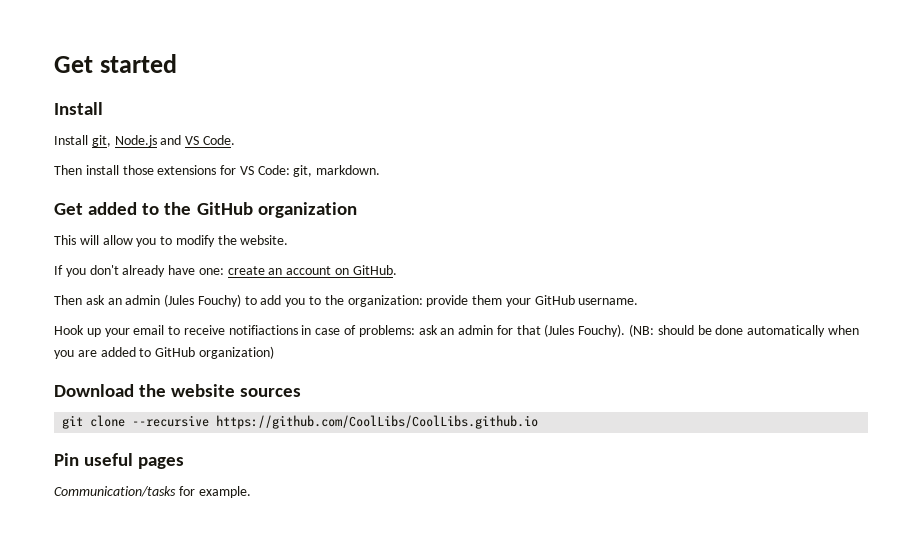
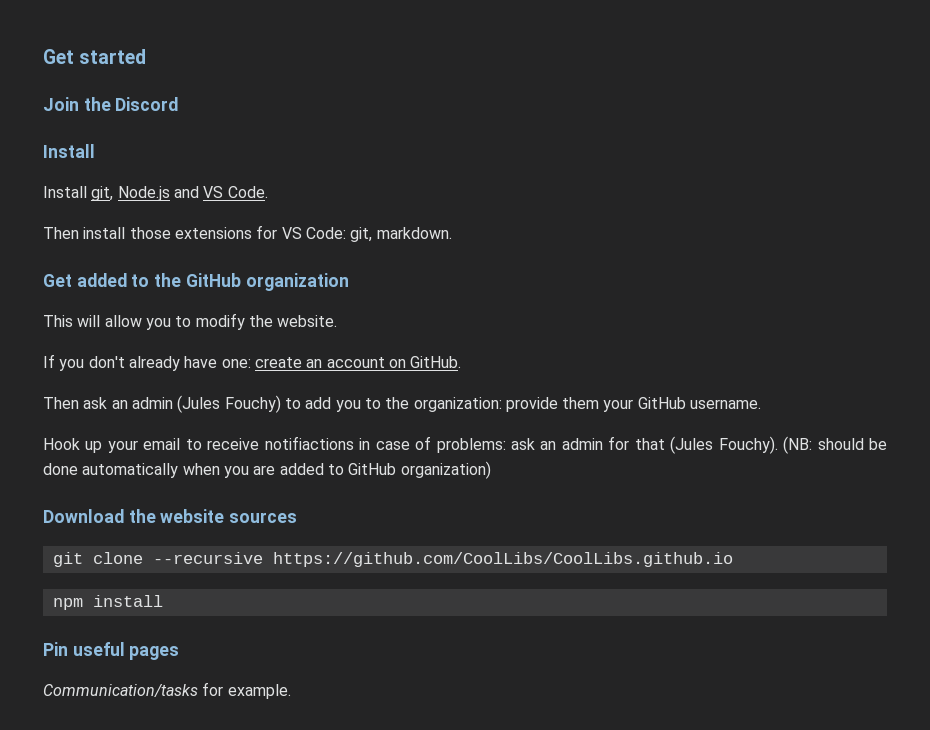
+ Join the Discord
+ npm install

